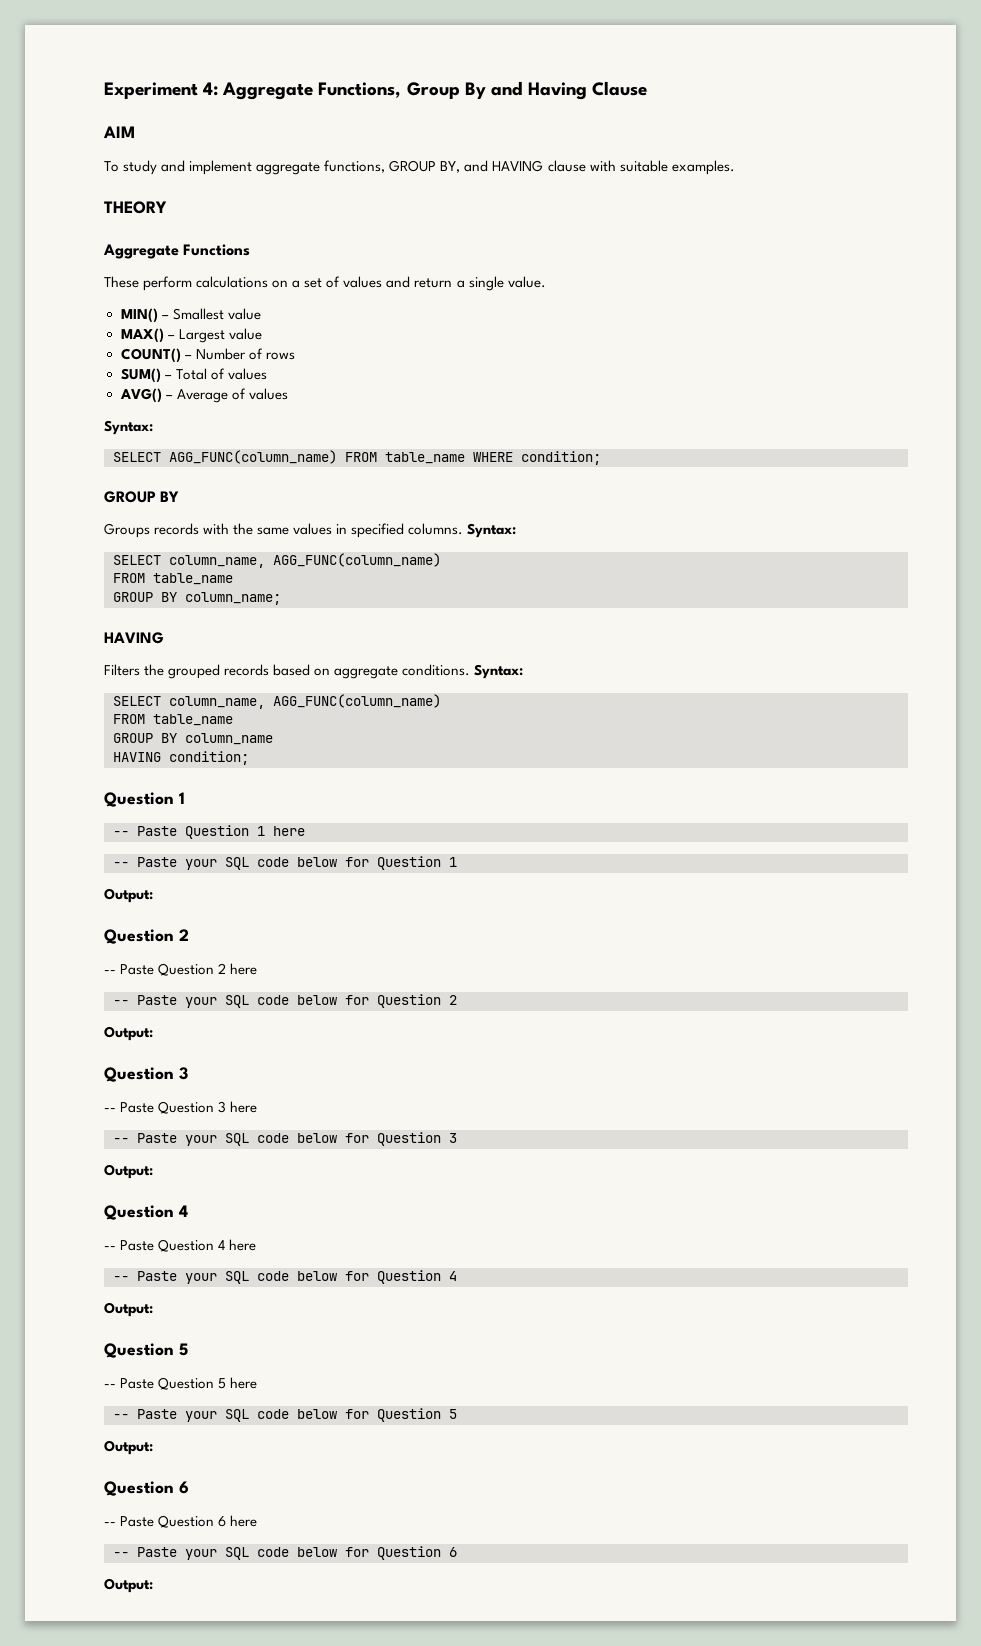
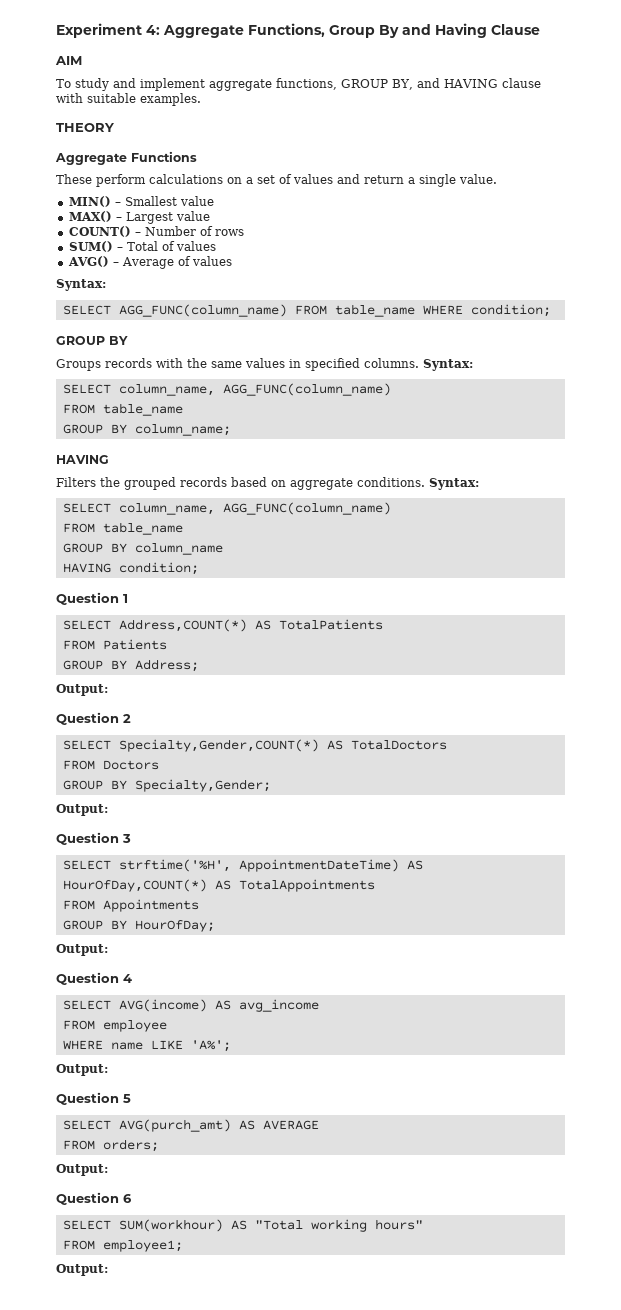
- -- Paste Question 1 here
- -- Paste your SQL code below for Question 1
+ SELECT Address,COUNT(*) AS TotalPatients
+ FROM Patients
+ GROUP BY Address;
  Output:
  Question 2
- -- Paste Question 2 here
- -- Paste your SQL code below for Question 2
+ SELECT Specialty,Gender,COUNT(*) AS TotalDoctors
+ FROM Doctors
+ GROUP BY Specialty,Gender;
  Output:
  Question 3
- -- Paste Question 3 here
- -- Paste your SQL code below for Question 3
+ SELECT strftime('%H', AppointmentDateTime) AS HourOfDay,COUNT(*) AS TotalAppointments
+ FROM Appointments
+ GROUP BY HourOfDay;
  Output:
  Question 4
- -- Paste Question 4 here
- -- Paste your SQL code below for Question 4
+ SELECT AVG(income) AS avg_income
+ FROM employee
+ WHERE name LIKE 'A%';
  Output:
  Question 5
- -- Paste Question 5 here
- -- Paste your SQL code below for Question 5
+ SELECT AVG(purch_amt) AS AVERAGE
+ FROM orders;
  Output:
  Question 6
- -- Paste Question 6 here
- -- Paste your SQL code below for Question 6
+ SELECT SUM(workhour) AS "Total working hours"
+ FROM employee1;

